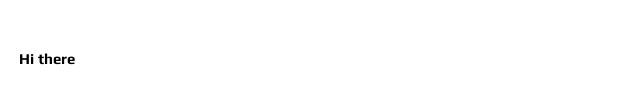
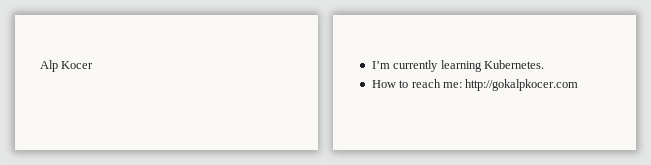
- Hi there
+ Alp Kocer
+ I’m currently learning Kubernetes.
+ How to reach me: http://gokalpkocer.com

